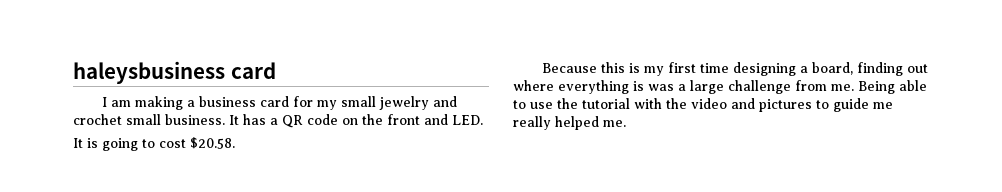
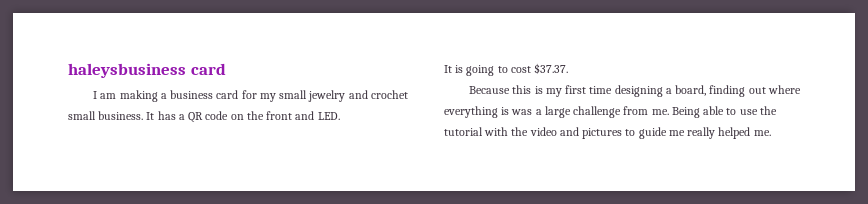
- It is going to cost $20.58.
+ It is going to cost $37.37.

